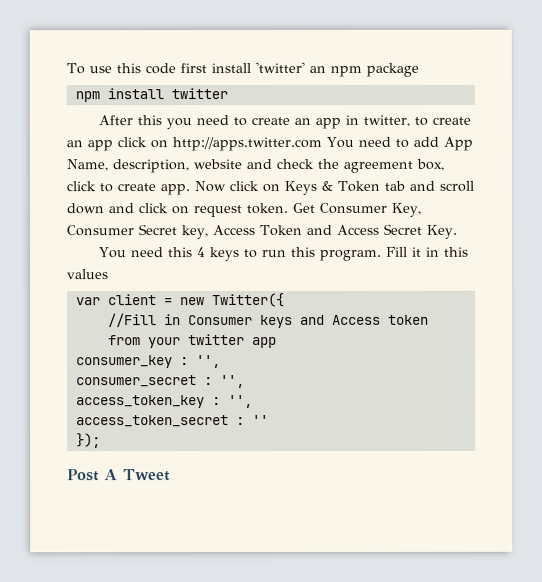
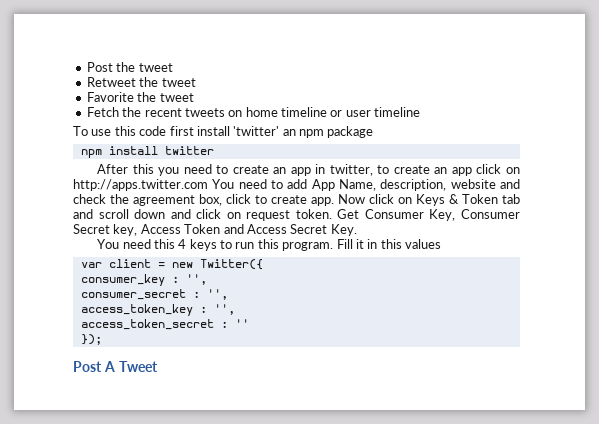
+ Post the tweet
+ Retweet the tweet
+ Favorite the tweet
+ Fetch the recent tweets on home timeline or user timeline
- //Fill in Consumer keys and Access token from your twitter app

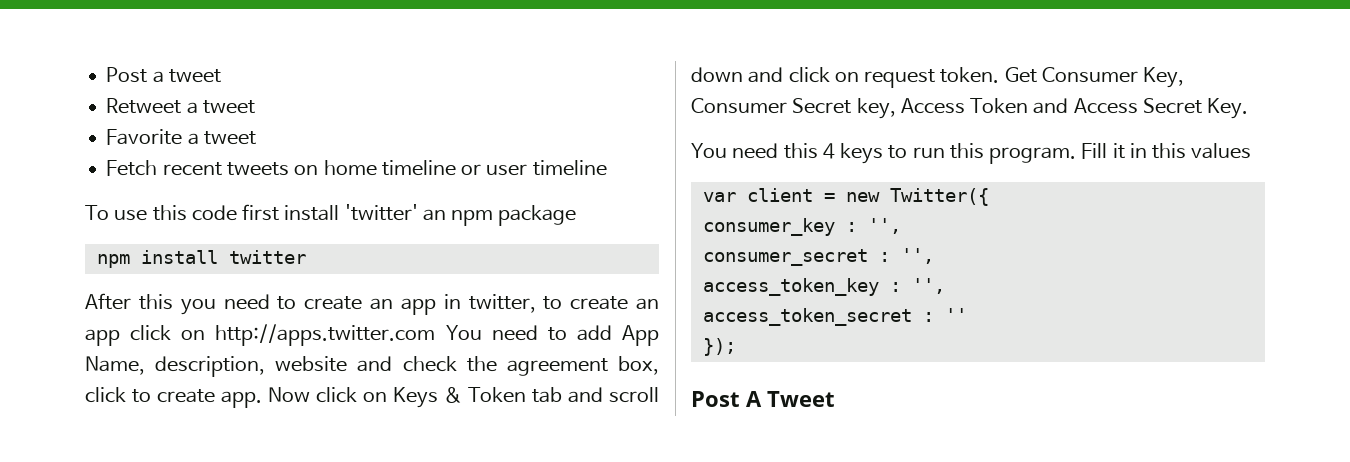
- Post the tweet
+ Post a tweet
- Retweet the tweet
+ Retweet a tweet
- Favorite the tweet
+ Favorite a tweet
- Fetch the recent tweets on home timeline or user timeline
+ Fetch recent tweets on home timeline or user timeline

